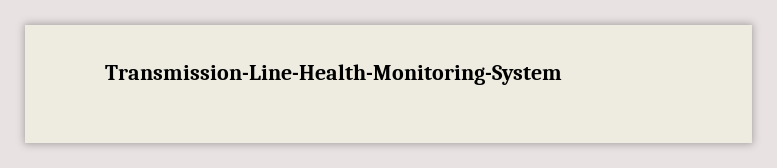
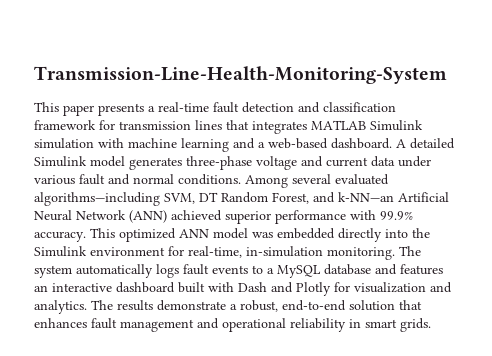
+ This paper presents a real-time fault detection and classification framework for transmission lines that integrates MATLAB Simulink simulation with machine learning and a web-based dashboard. A detailed Simulink model generates three-phase voltage and current data under various fault and normal conditions. Among several evaluated algorithms—including SVM, DT Random Forest, and k-NN—an Artificial Neural Network (ANN) achieved superior performance with 99.9% accuracy. This optimized ANN model was embedded directly into the Simulink environment for real-time, in-simulation monitoring. The system automatically logs fault events to a MySQL database and features an interactive dashboard built with Dash and Plotly for visualization and analytics. The results demonstrate a robust, end-to-end solution that enhances fault management and operational reliability in smart grids.

